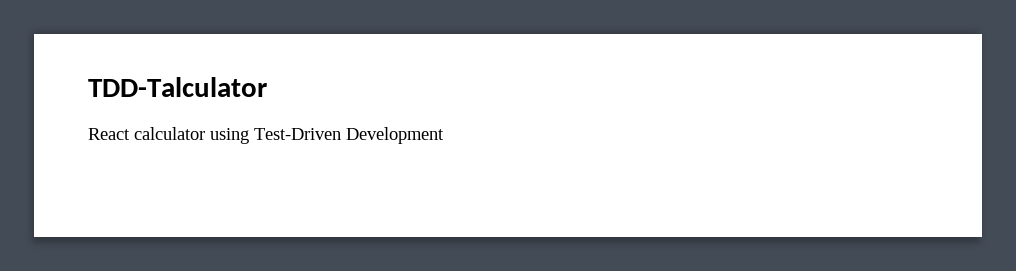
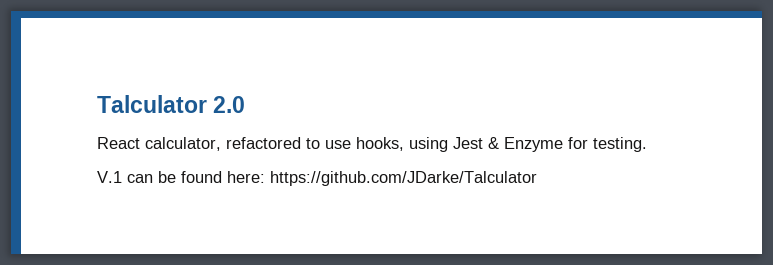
- TDD-Talculator
+ Talculator 2.0
- React calculator using Test-Driven Development
+ React calculator, refactored to use hooks, using Jest & Enzyme for testing.
+ V.1 can be found here: https://github.com/JDarke/Talculator

